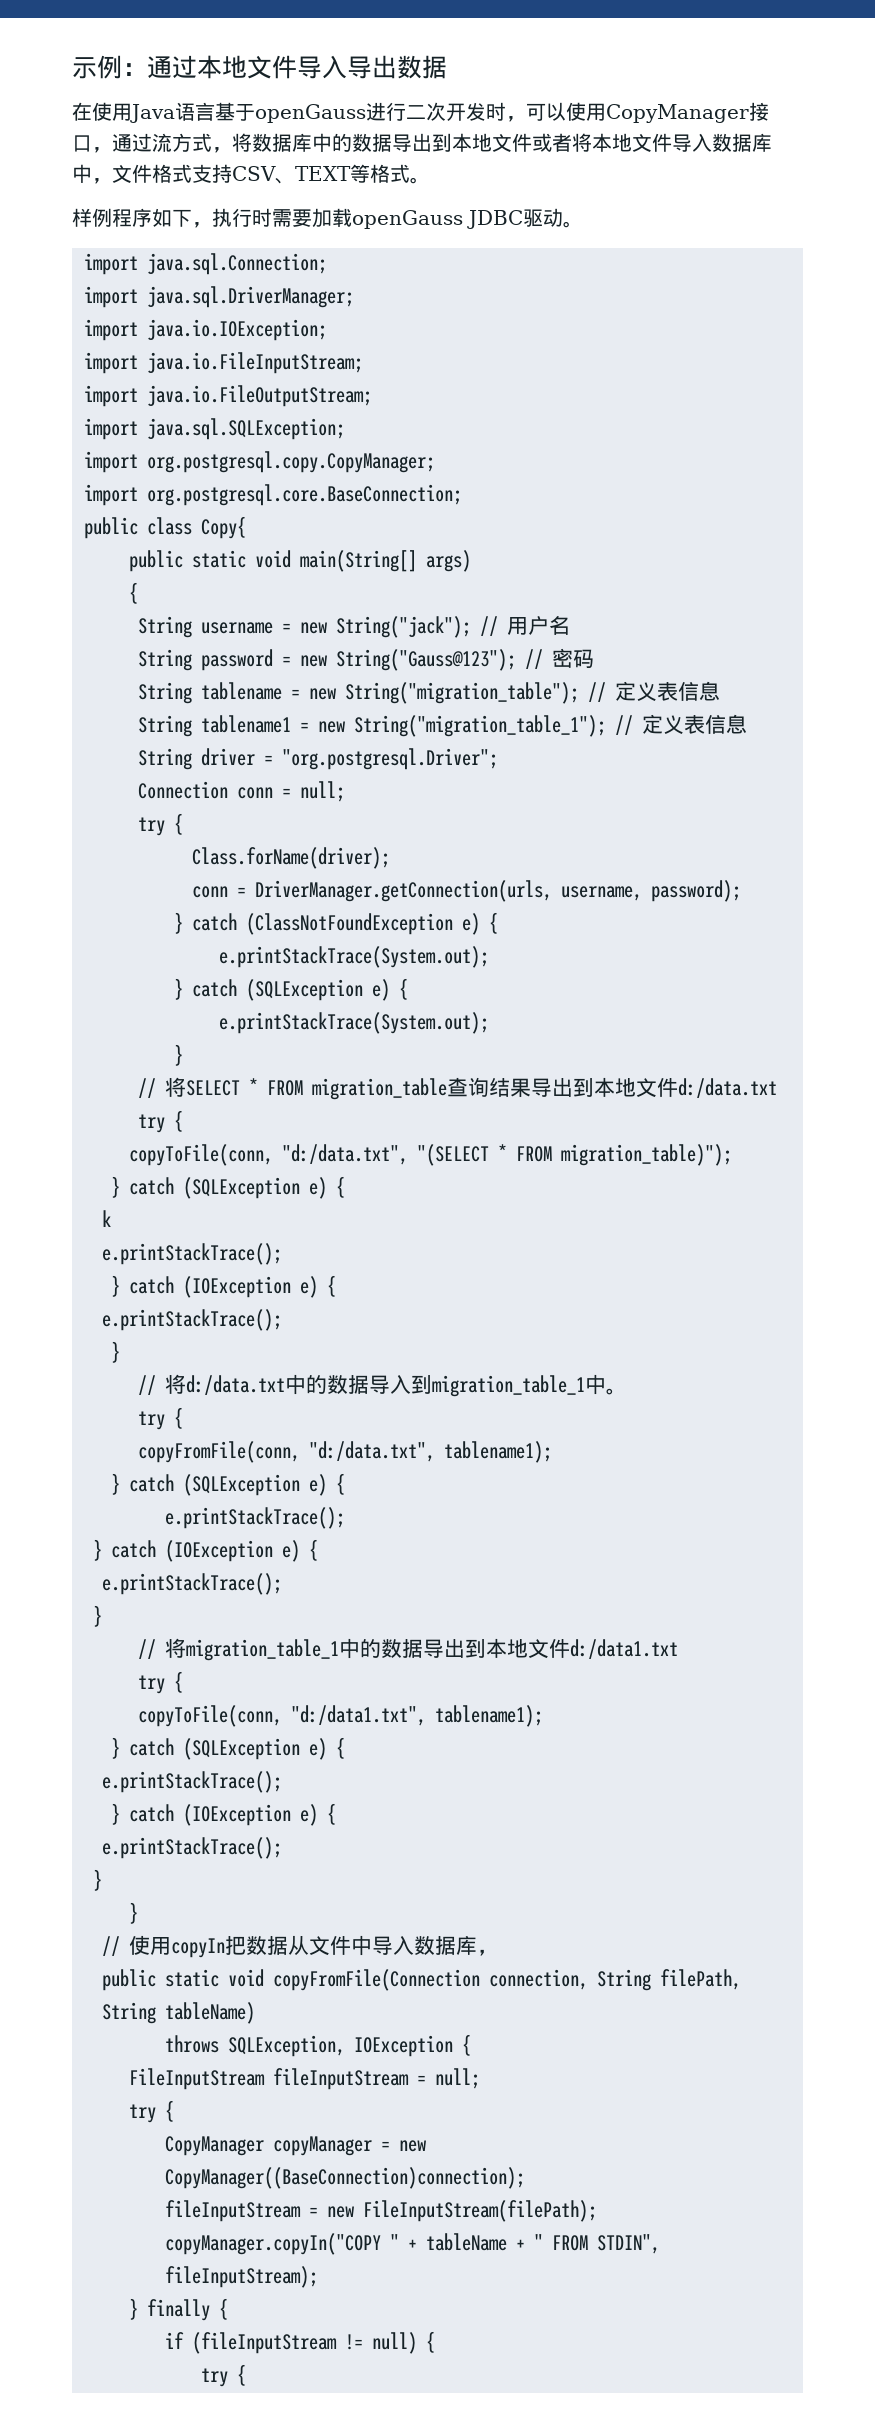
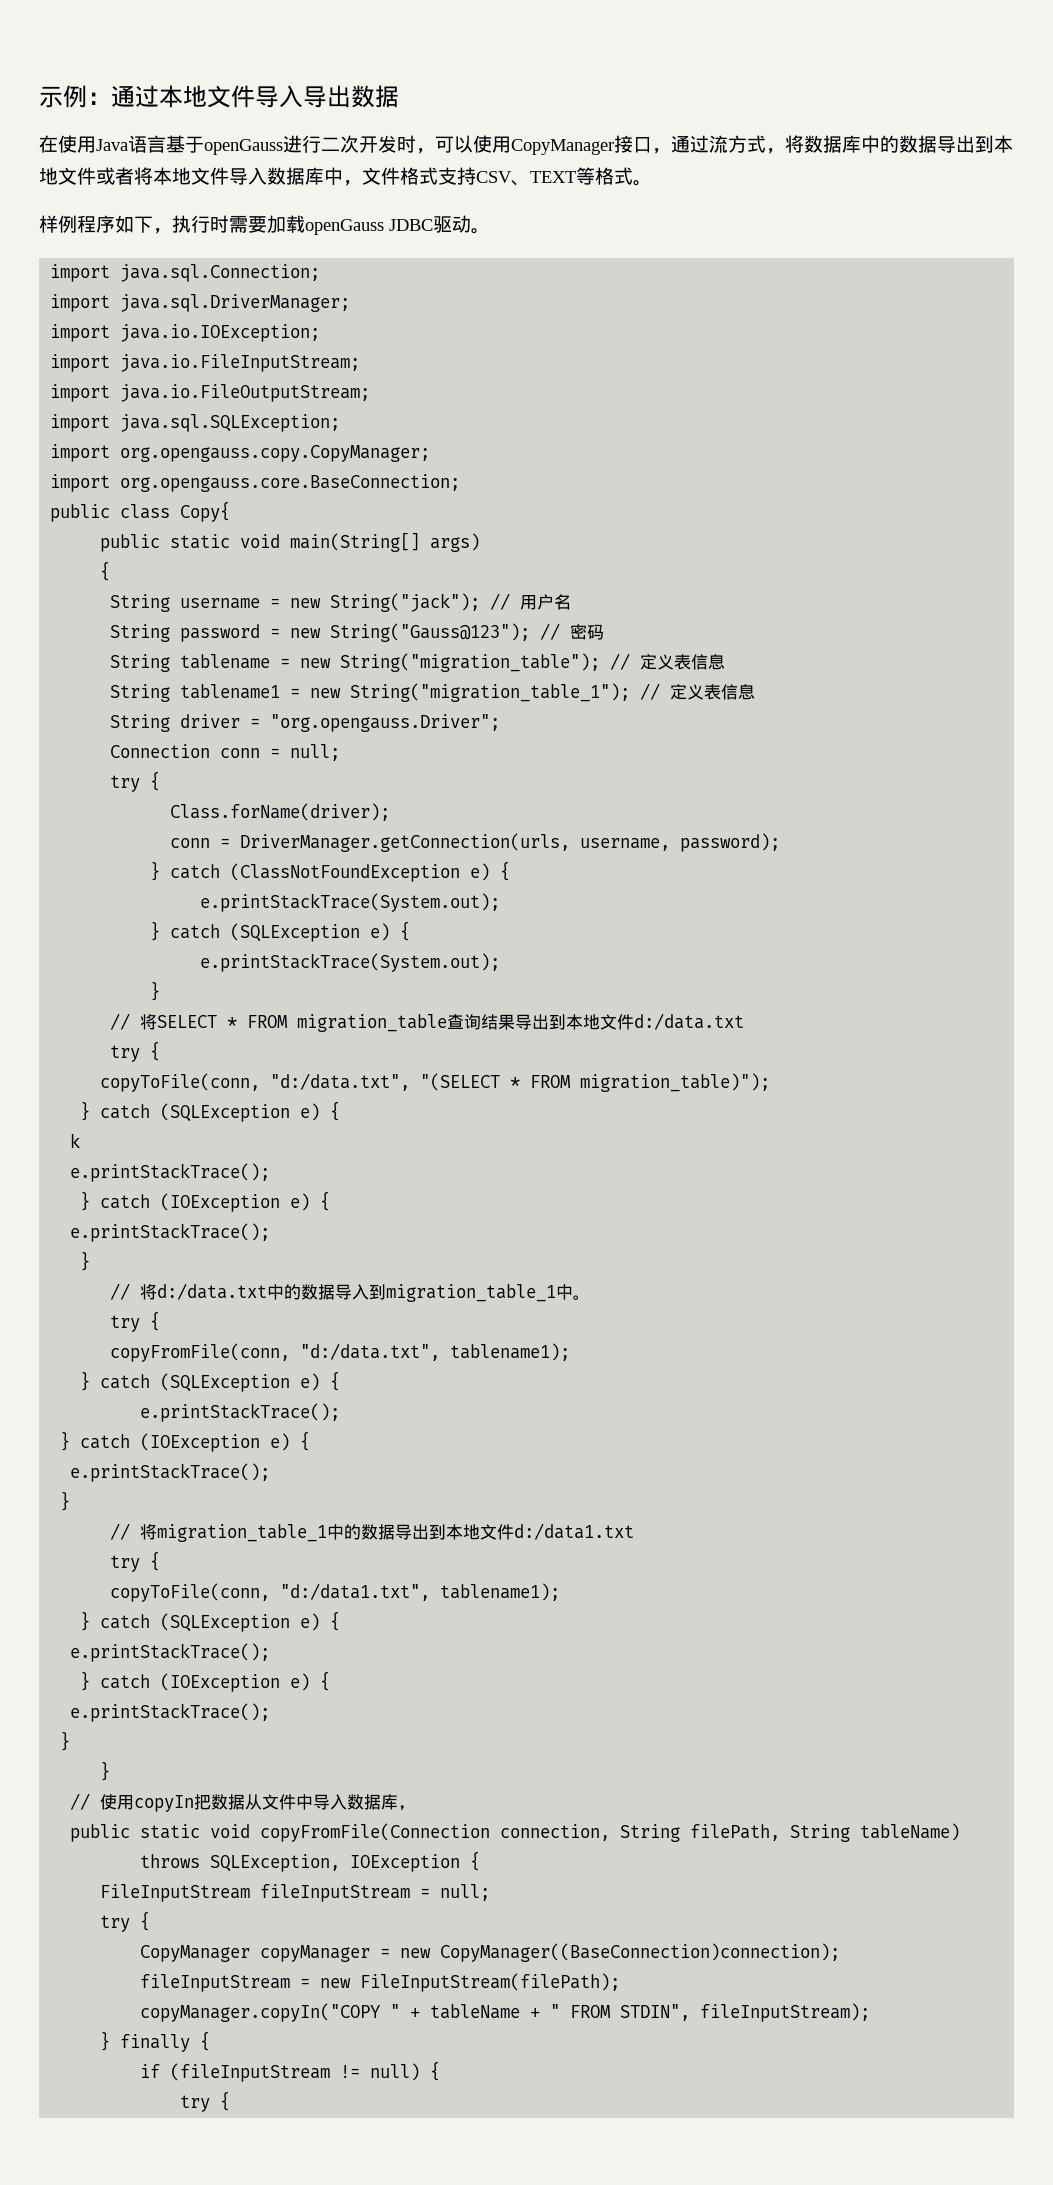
- import org.postgresql.copy.CopyManager;
- import org.postgresql.core.BaseConnection;
+ import org.opengauss.copy.CopyManager;
+ import org.opengauss.core.BaseConnection;
- String driver = "org.postgresql.Driver";
+ String driver = "org.opengauss.Driver";

